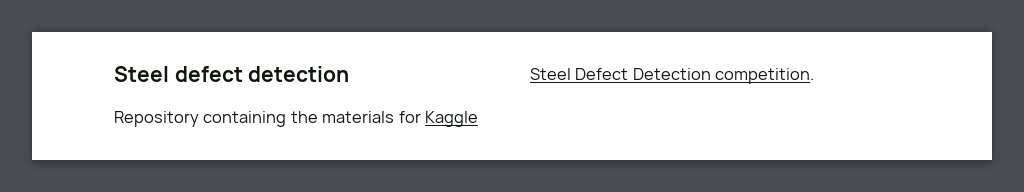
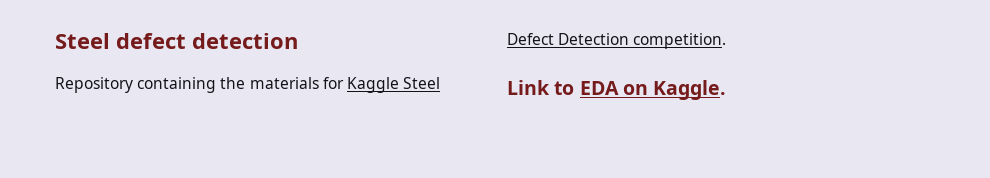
+ Link to EDA on Kaggle.

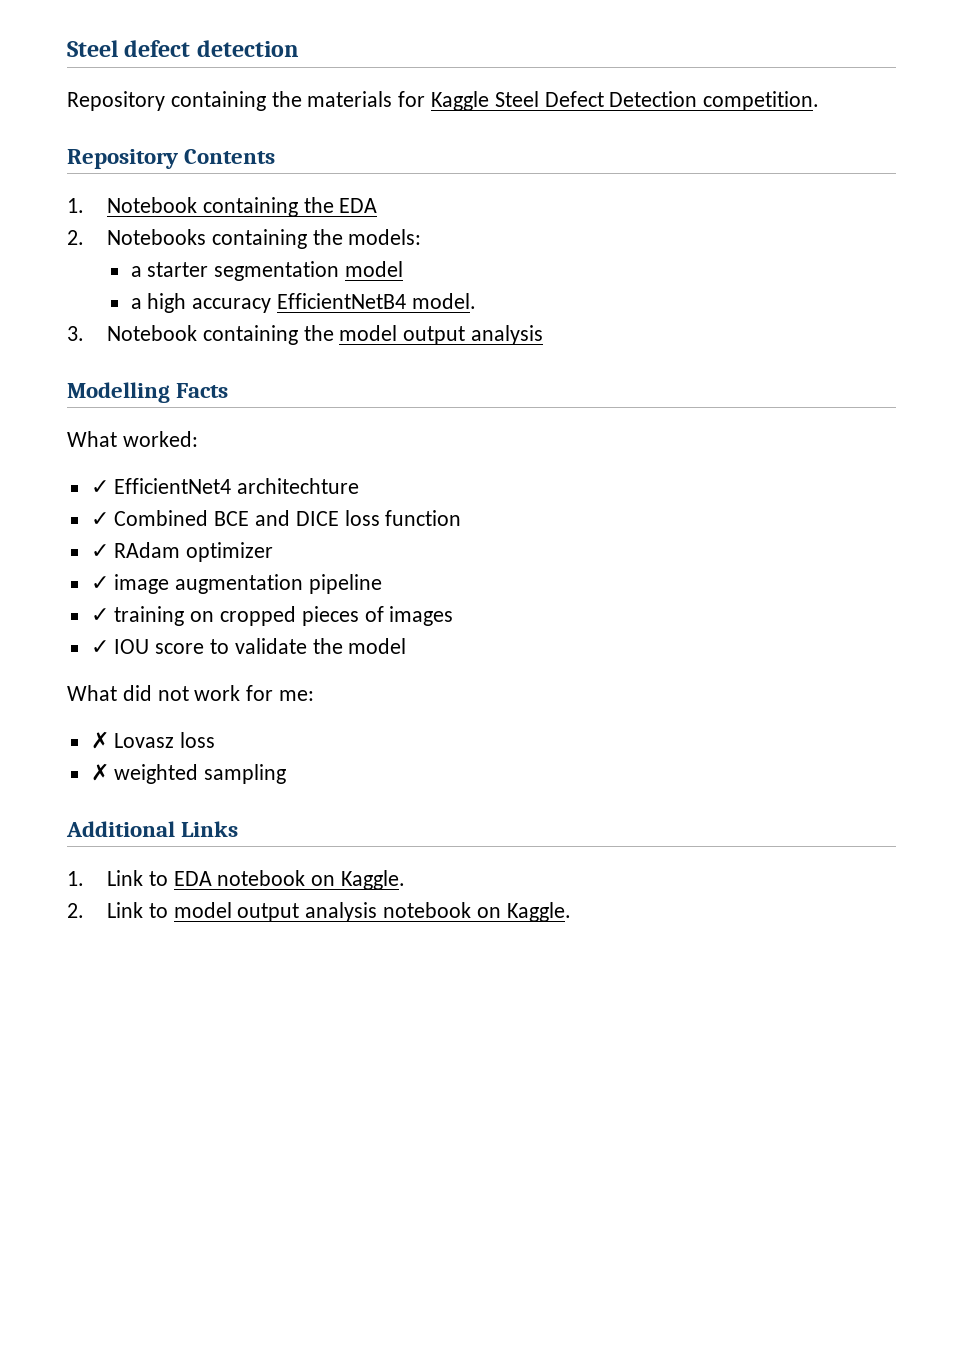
- Link to EDA on Kaggle.
+ Repository Contents
+ 1. Notebook containing the EDA
+ 2. Notebooks containing the models:
+ a starter segmentation model
+ a high accuracy EfficientNetB4 model.
+ 3. Notebook containing the model output analysis
+ Modelling Facts
+ What worked:
+ ✓ EfficientNet4 architechture
+ ✓ Combined BCE and DICE loss function
+ ✓ RAdam optimizer
+ ✓ image augmentation pipeline
+ ✓ training on cropped pieces of images
+ ✓ IOU score to validate the model
+ What did not work for me:
+ ✗ Lovasz loss
+ ✗ weighted sampling
+ Additional Links
+ 1. Link to EDA notebook on Kaggle.
+ 2. Link to model output analysis notebook on Kaggle.

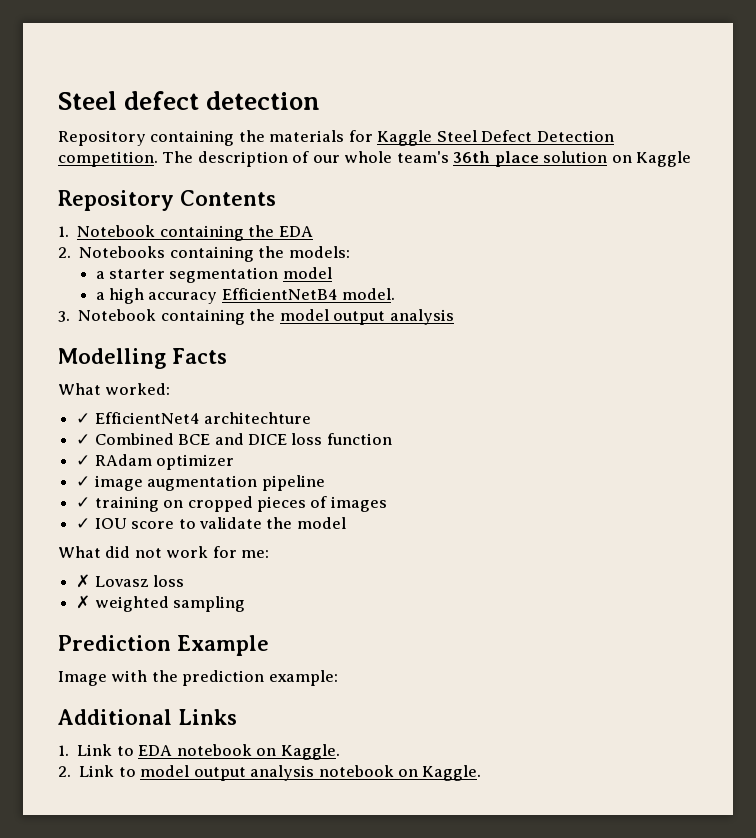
+ The description of our whole team's 36th place solution on Kaggle
+ Prediction Example
+ Image with the prediction example:

